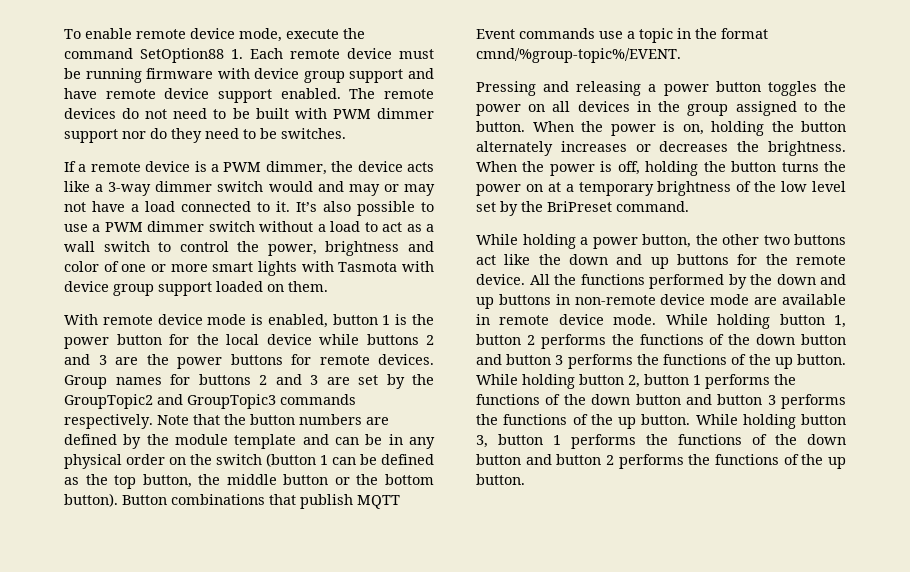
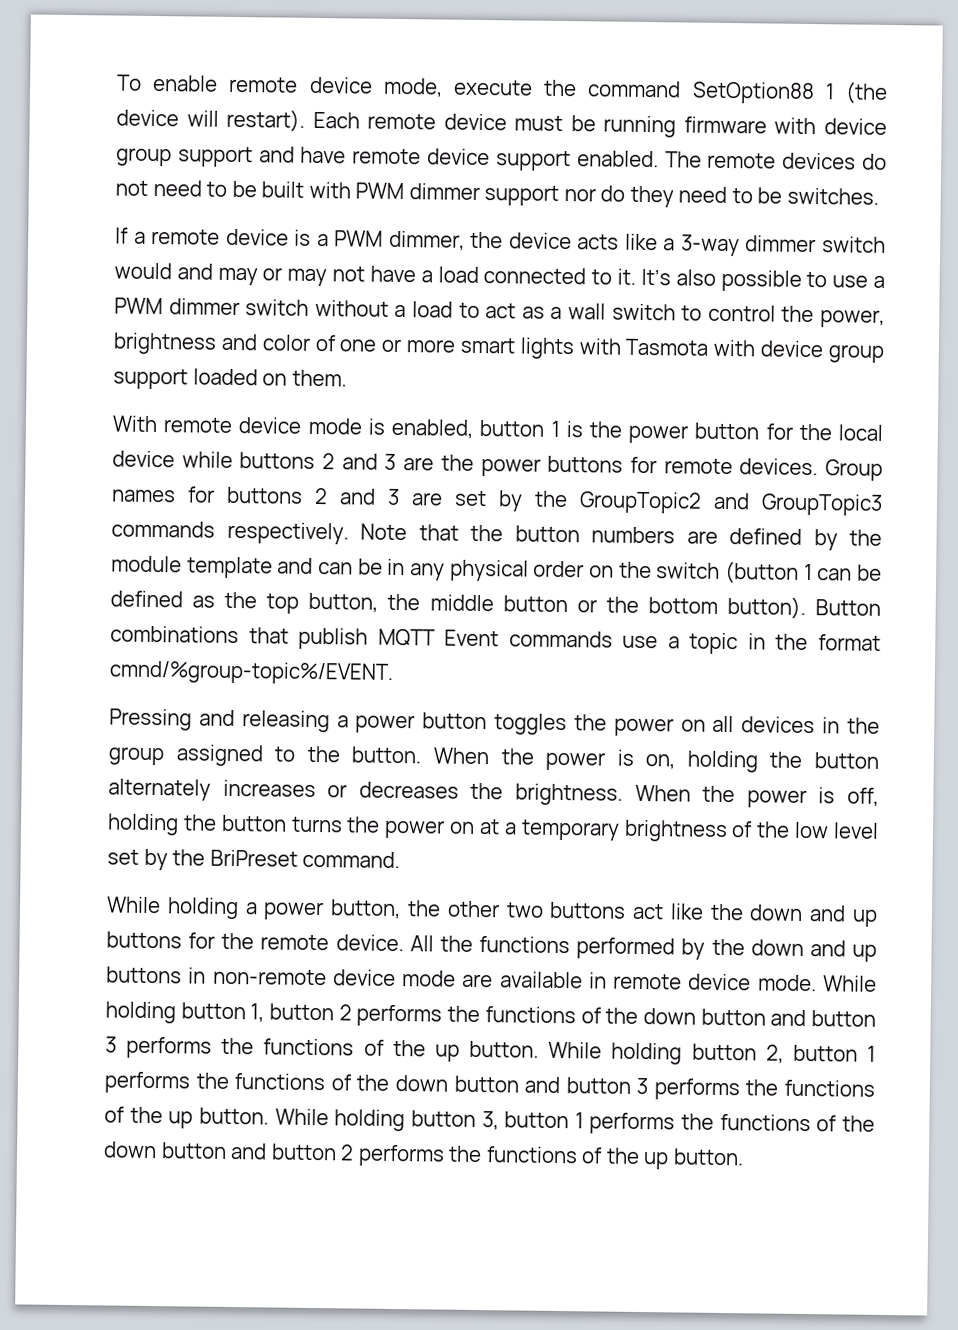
- To enable remote device mode, execute the command SetOption88 1. Each remote device must be running firmware with device group support and have remote device support enabled.
+ To enable remote device mode, execute the command SetOption88 1 (the device will restart). Each remote device must be running firmware with device group support and have remote device support enabled.

